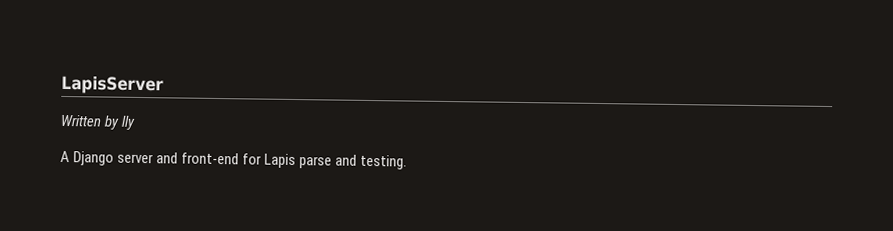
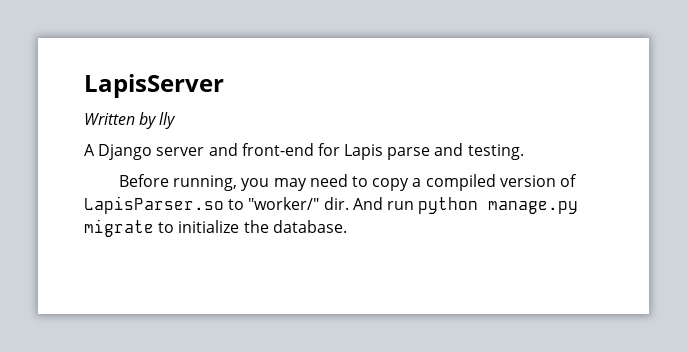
+ Before running, you may need to copy a compiled version of LapisParser.so to "worker/" dir. And run python manage.py migrate to initialize the database.

